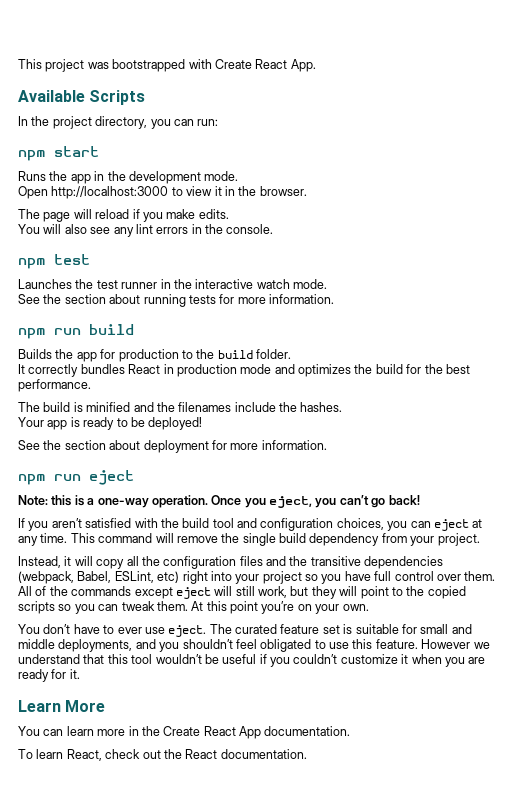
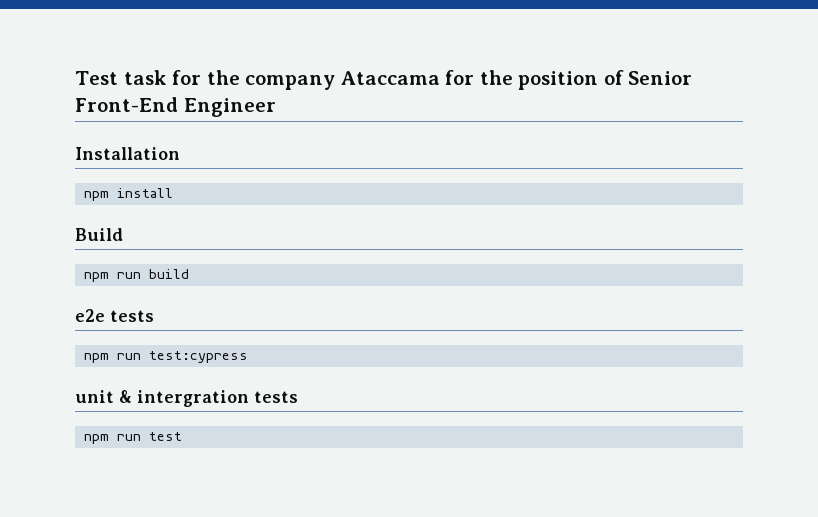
- This project was bootstrapped with Create React App.
- Available Scripts
- In the project directory, you can run:
- npm start
- Runs the app in the development mode.
- Open http://localhost:3000 to view it in the browser.
- The page will reload if you make edits.
- You will also see any lint errors in the console.
- npm test
- Launches the test runner in the interactive watch mode.
- See the section about running tests for more information.
+ Test task for the company Ataccama for the position of Senior Front-End Engineer
+ Installation
+ npm install
+ Build
  npm run build
- Builds the app for production to the build folder.
- It correctly bundles React in production mode and optimizes the build for the best performance.
- The build is minified and the filenames include the hashes.
- Your app is ready to be deployed!
- See the section about deployment for more information.
- npm run eject
- Note: this is a one-way operation. Once you eject, you can’t go back!
- If you aren’t satisfied with the build tool and configuration choices, you can eject at any time. This command will remove the single build dependency from your project.
- Instead, it will copy all the configuration files and the transitive dependencies (webpack, Babel, ESLint, etc) right into your project so you have full control over them. All of the commands except eject will still work, but they will point to the copied scripts so you can tweak them. At this point you’re on your own.
- You don’t have to ever use eject. The curated feature set is suitable for small and middle deployments, and you shouldn’t feel obligated to use this feature. However we understand that this tool wouldn’t be useful if you couldn’t customize it when you are ready for it.
- Learn More
- You can learn more in the Create React App documentation.
- To learn React, check out the React documentation.
+ e2e tests
+ npm run test:cypress
+ unit & intergration tests
+ npm run test

